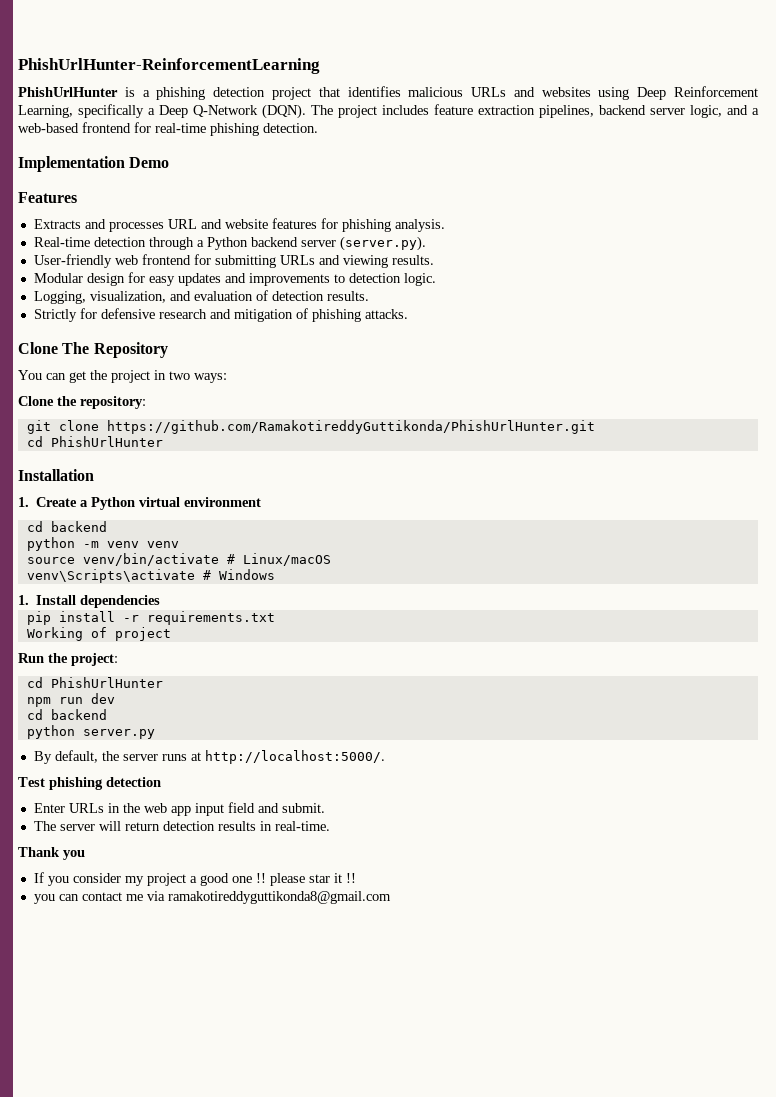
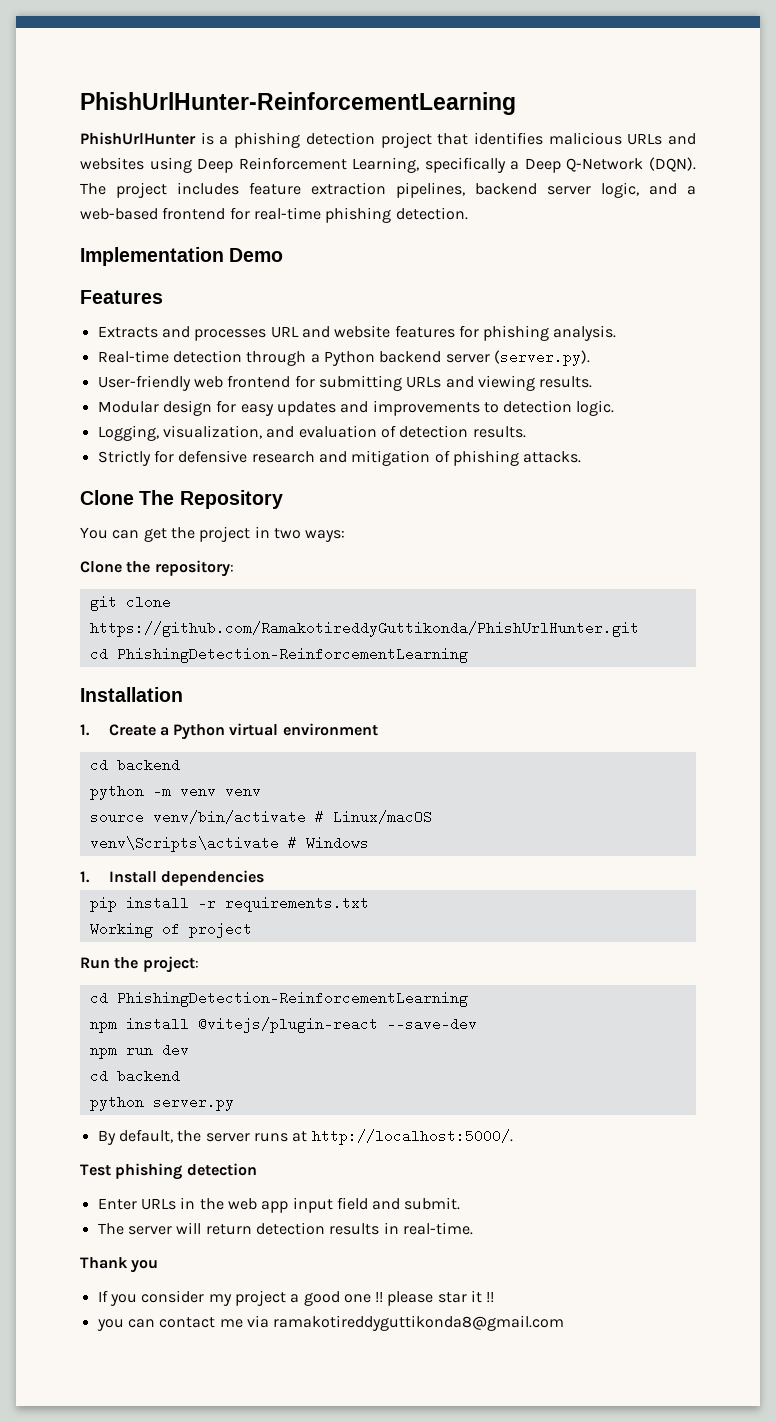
  git clone https://github.com/RamakotireddyGuttikonda/PhishUrlHunter.git
- cd PhishUrlHunter
+ cd PhishingDetection-ReinforcementLearning
  Run the project:
- cd PhishUrlHunter
+ cd PhishingDetection-ReinforcementLearning
+ npm install @vitejs/plugin-react --save-dev

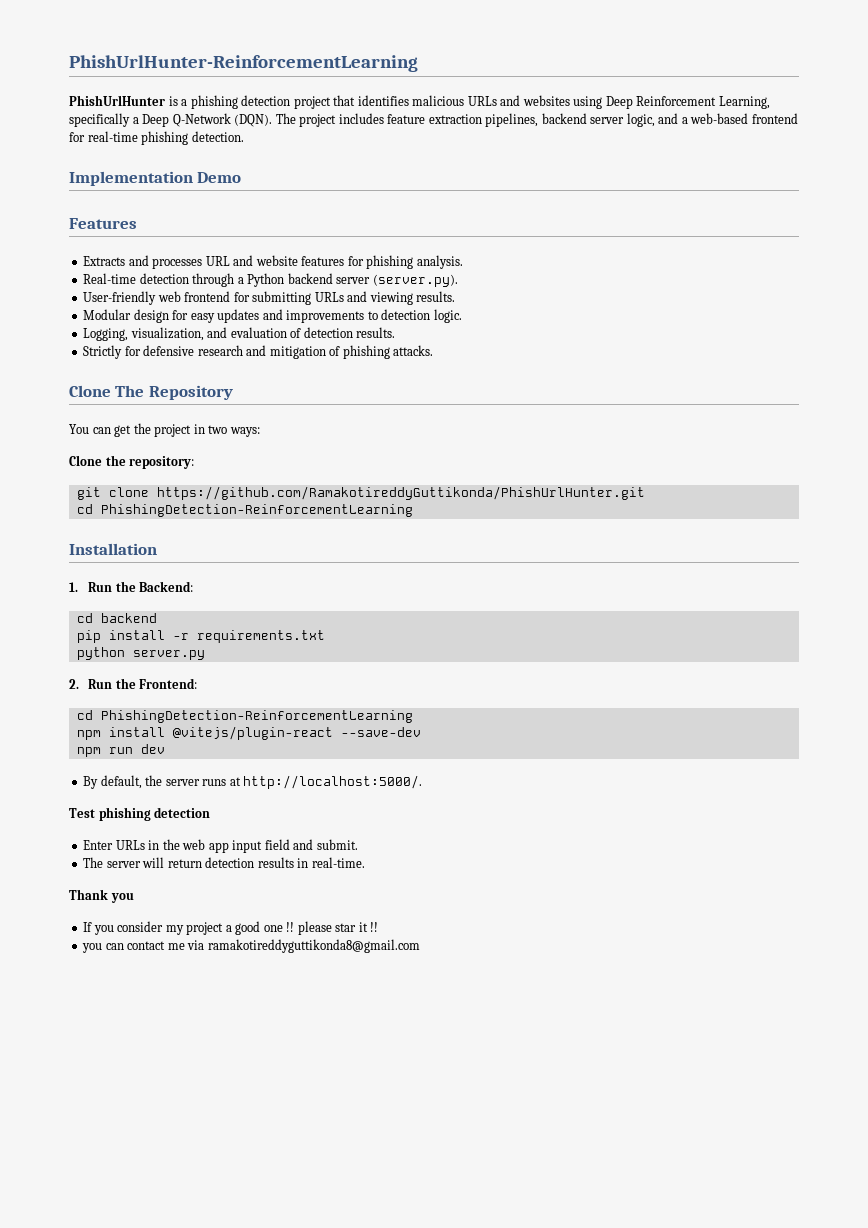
- 1. Create a Python virtual environment
+ 1. Run the Backend:
  cd backend
- python -m venv venv
- source venv/bin/activate # Linux/macOS
- venv\Scripts\activate # Windows
- 1. Install dependencies
- Working of project
- Run the project:
+ python server.py
+ 2. Run the Frontend:
  npm run dev
- cd backend
- python server.py

